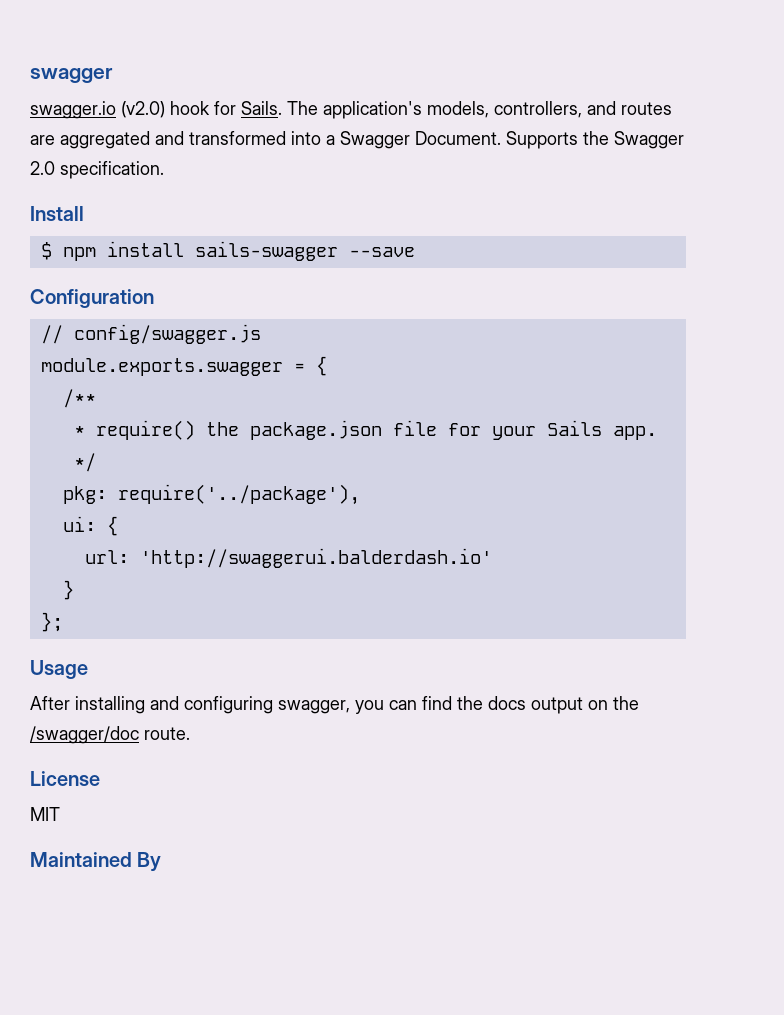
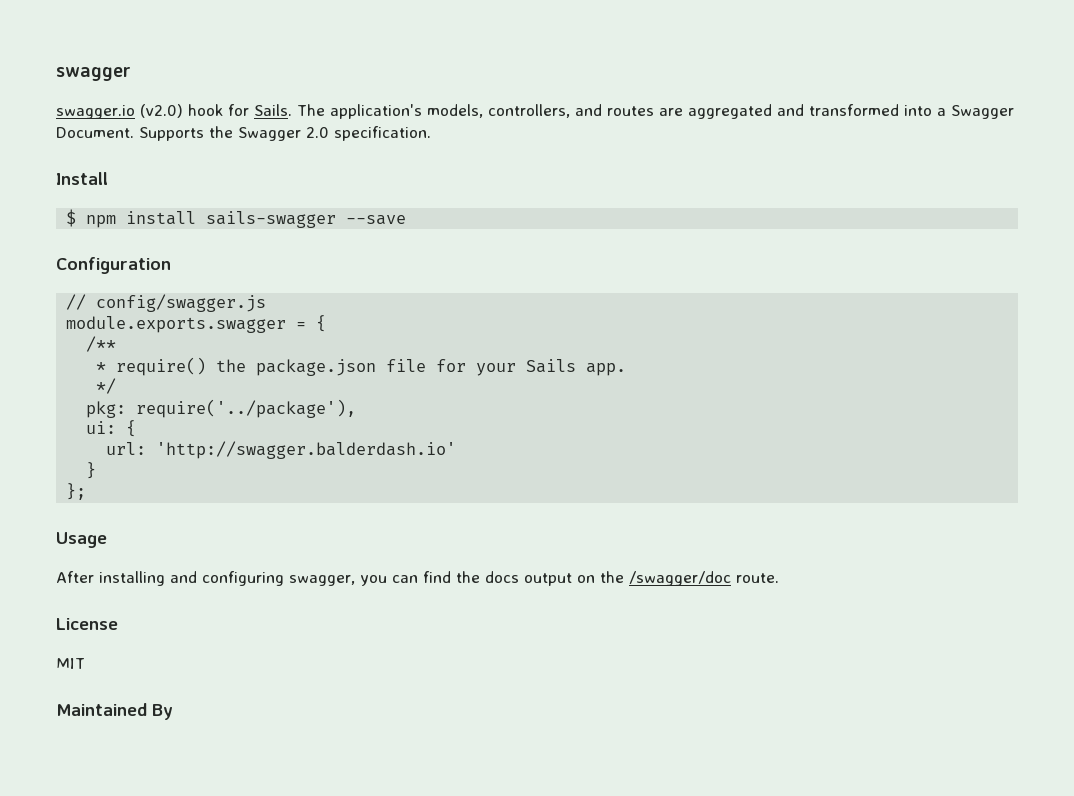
- url: 'http://swaggerui.balderdash.io'
+ url: 'http://swagger.balderdash.io'

